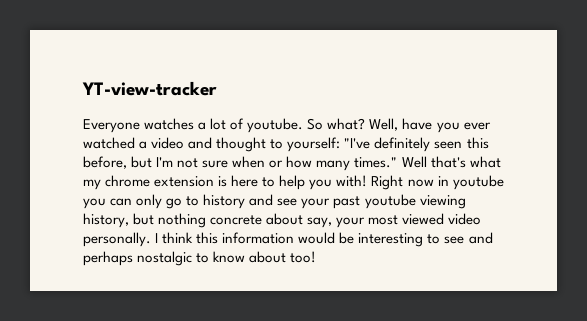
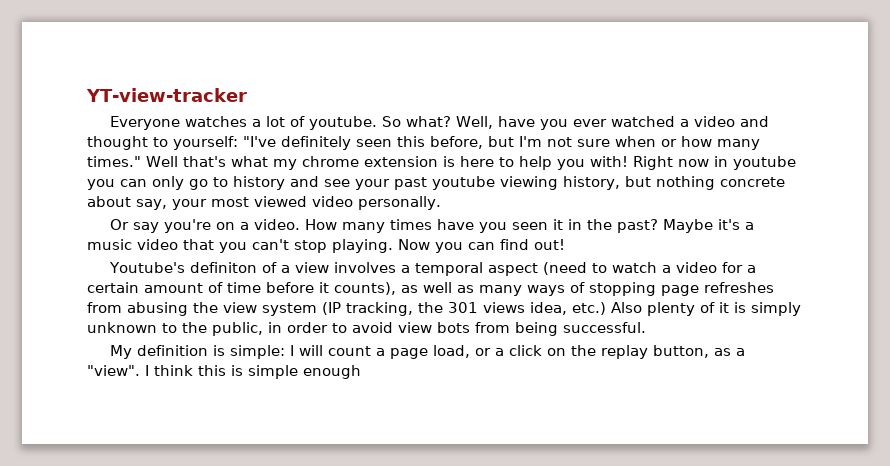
- Right now in youtube you can only go to history and see your past youtube viewing history, but nothing concrete about say, your most viewed video personally. I think this information would be interesting to see and perhaps nostalgic to know about too!
+ Right now in youtube you can only go to history and see your past youtube viewing history, but nothing concrete about say, your most viewed video personally.
+ Or say you're on a video. How many times have you seen it in the past? Maybe it's a music video that you can't stop playing. Now you can find out!
+ Youtube's definiton of a view involves a temporal aspect (need to watch a video for a certain amount of time before it counts), as well as many ways of stopping page refreshes from abusing the view system (IP tracking, the 301 views idea, etc.) Also plenty of it is simply unknown to the public, in order to avoid view bots from being successful.
+ My definition is simple: I will count a page load, or a click on the replay button, as a "view". I think this is simple enough

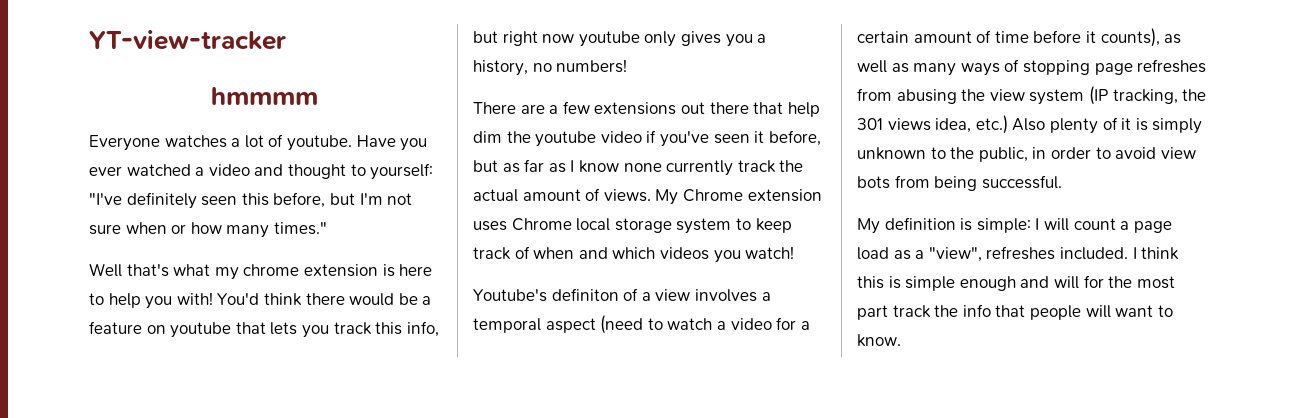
+ hmmmm
- So what? Well, have you ever watched a video and thought to yourself: "I've definitely seen this before, but I'm not sure when or how many times." Well that's what my chrome extension is here to help you with!
+ Have you ever watched a video and thought to yourself: "I've definitely seen this before, but I'm not sure when or how many times."
+ Well that's what my chrome extension is here to help you with!
- Right now in youtube you can only go to history and see your past youtube viewing history, but nothing concrete about say, your most viewed video personally.
- Or say you're on a video. How many times have you seen it in the past? Maybe it's a music video that you can't stop playing. Now you can find out!
+ You'd think there would be a feature on youtube that lets you track this info, but right now youtube only gives you a history, no numbers!
+ There are a few extensions out there that help dim the youtube video if you've seen it before, but as far as I know none currently track the actual amount of views. My Chrome extension uses Chrome local storage system to keep track of when and which videos you watch!
- My definition is simple: I will count a page load, or a click on the replay button, as a "view".
+ My definition is simple: I will count a page load as a "view", refreshes included.
- I think this is simple enough
+ I think this is simple enough and will for the most part track the info that people will want to know.

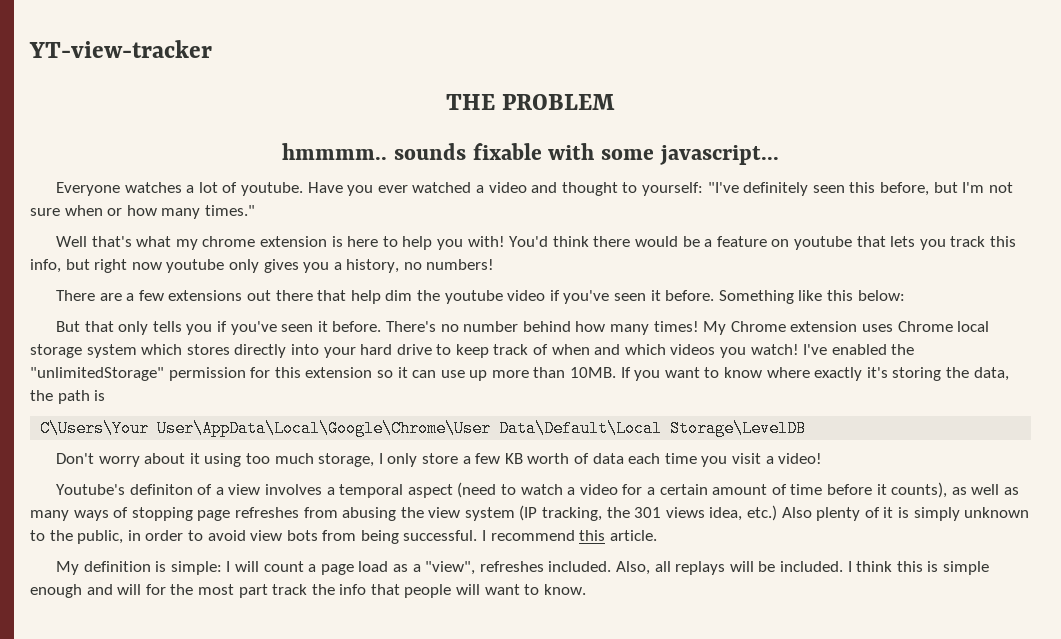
- hmmmm
+ THE PROBLEM
+ hmmmm.. sounds fixable with some javascript...
- There are a few extensions out there that help dim the youtube video if you've seen it before, but as far as I know none currently track the actual amount of views.
+ There are a few extensions out there that help dim the youtube video if you've seen it before. Something like this below:
+ But that only tells you if you've seen it before. There's no number behind how many times!
- My Chrome extension uses Chrome local storage system to keep track of when and which videos you watch!
+ My Chrome extension uses Chrome local storage system which stores directly into your hard drive to keep track of when and which videos you watch! I've enabled the "unlimitedStorage" permission for this extension so it can use up more than 10MB. If you want to know where exactly it's storing the data, the path is
+ C\Users\Your User\AppData\Local\Google\Chrome\User Data\Default\Local Storage\LevelDB
+ Don't worry about it using too much storage, I only store a few KB worth of data each time you visit a video!
+ I recommend this article.
+ Also, all replays will be included.

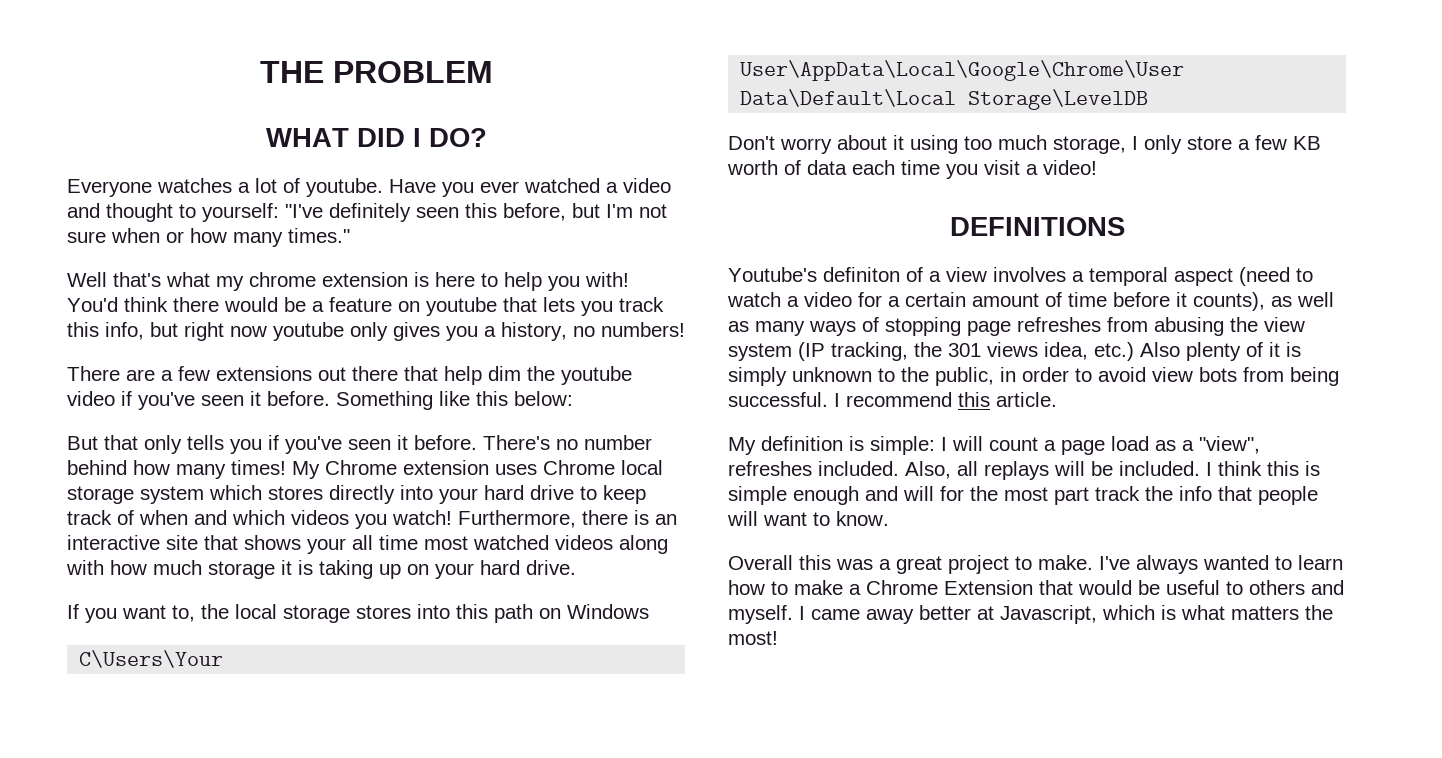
- YT-view-tracker
- hmmmm.. sounds fixable with some javascript...
+ WHAT DID I DO?
- I've enabled the "unlimitedStorage" permission for this extension so it can use up more than 10MB. If you want to know where exactly it's storing the data, the path is
+ Furthermore, there is an interactive site that shows your all time most watched videos along with how much storage it is taking up on your hard drive.
+ If you want to, the local storage stores into this path on Windows
+ DEFINITIONS
+ Overall this was a great project to make. I've always wanted to learn how to make a Chrome Extension that would be useful to others and myself. I came away better at Javascript, which is what matters the most!

